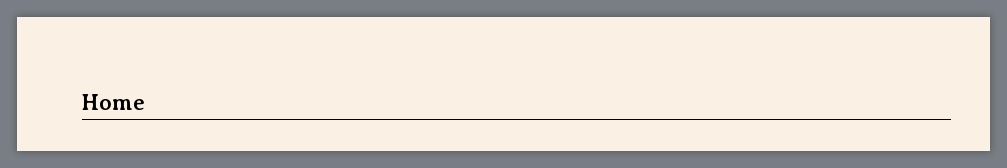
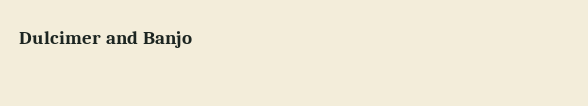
- Home
+ Dulcimer and Banjo

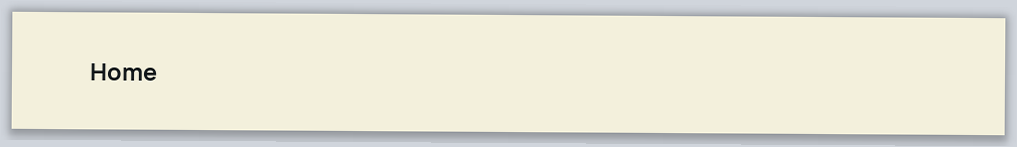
- Dulcimer and Banjo
+ Home

